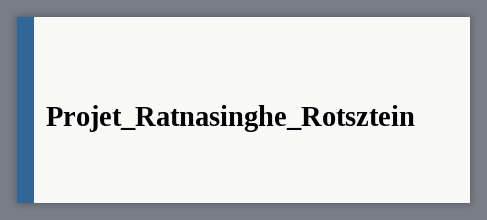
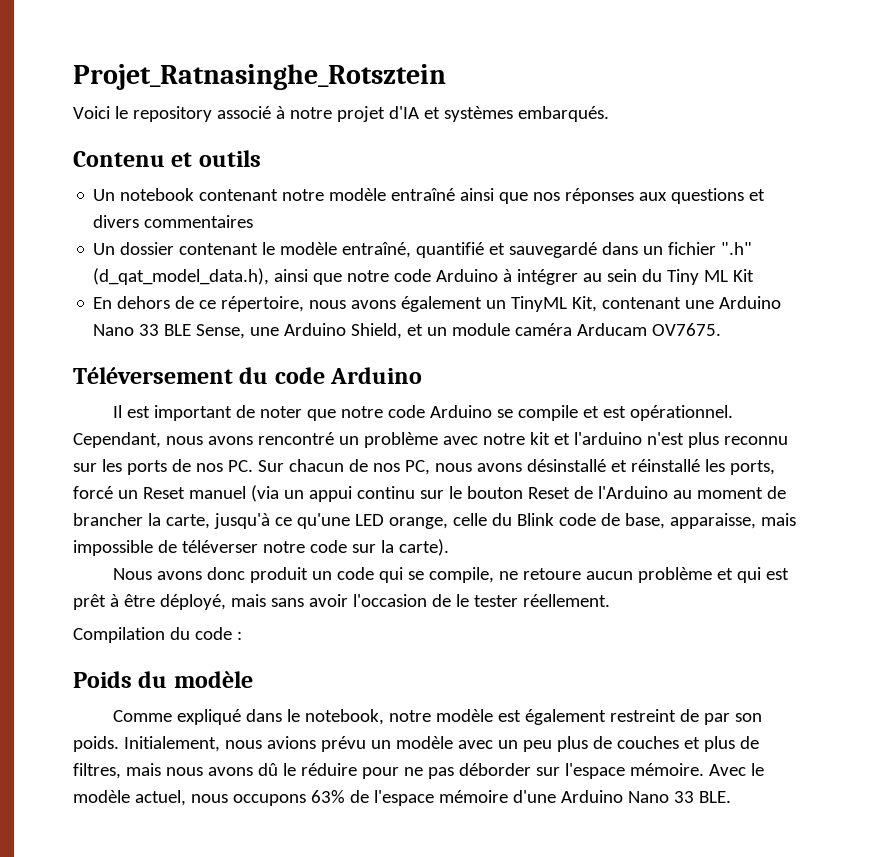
+ Voici le repository associé à notre projet d'IA et systèmes embarqués.
+ Contenu et outils
+ Un notebook contenant notre modèle entraîné ainsi que nos réponses aux questions et divers commentaires
+ Un dossier contenant le modèle entraîné, quantifié et sauvegardé dans un fichier ".h" (d_qat_model_data.h), ainsi que notre code Arduino à intégrer au sein du Tiny ML Kit
+ En dehors de ce répertoire, nous avons également un TinyML Kit, contenant une Arduino Nano 33 BLE Sense, une Arduino Shield, et un module caméra Arducam OV7675.
+ Téléversement du code Arduino
+ Il est important de noter que notre code Arduino se compile et est opérationnel. Cependant, nous avons rencontré un problème avec notre kit et l'arduino n'est plus reconnu sur les ports de nos PC. Sur chacun de nos PC, nous avons désinstallé et réinstallé les ports, forcé un Reset manuel (via un appui continu sur le bouton Reset de l'Arduino au moment de brancher la carte, jusqu'à ce qu'une LED orange, celle du Blink code de base, apparaisse, mais impossible de téléverser notre code sur la carte).
+ Nous avons donc produit un code qui se compile, ne retoure aucun problème et qui est prêt à être déployé, mais sans avoir l'occasion de le tester réellement.
+ Compilation du code :
+ Poids du modèle
+ Comme expliqué dans le notebook, notre modèle est également restreint de par son poids. Initialement, nous avions prévu un modèle avec un peu plus de couches et plus de filtres, mais nous avons dû le réduire pour ne pas déborder sur l'espace mémoire. Avec le modèle actuel, nous occupons 63% de l'espace mémoire d'une Arduino Nano 33 BLE.

